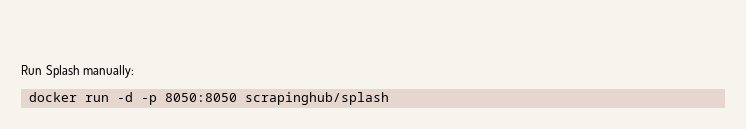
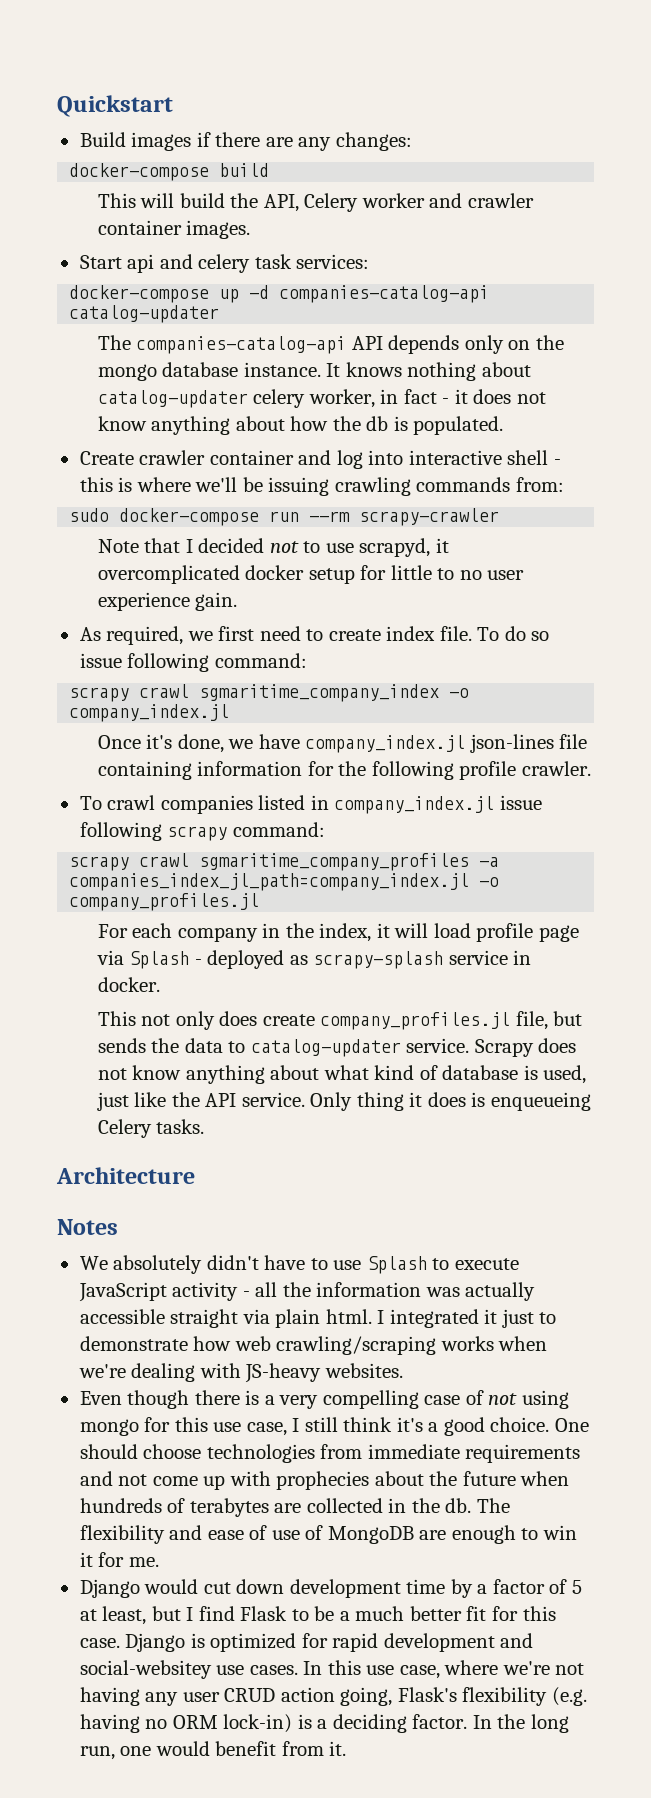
- Run Splash manually:
- docker run -d -p 8050:8050 scrapinghub/splash
+ Quickstart
+ Build images if there are any changes:
+ docker-compose build
+ This will build the API, Celery worker and crawler container images.
+ Start api and celery task services:
+ docker-compose up -d companies-catalog-api catalog-updater
+ The companies-catalog-api API depends only on the mongo database instance. It knows nothing about catalog-updater celery worker, in fact - it does not know anything about how the db is populated.
+ Create crawler container and log into interactive shell - this is where we'll be issuing crawling commands from:
+ sudo docker-compose run --rm scrapy-crawler
+ Note that I decided not to use scrapyd, it overcomplicated docker setup for little to no user experience gain.
+ As required, we first need to create index file. To do so issue following command:
+ scrapy crawl sgmaritime_company_index -o company_index.jl
+ Once it's done, we have company_index.jl json-lines file containing information for the following profile crawler.
+ To crawl companies listed in company_index.jl issue following scrapy command:
+ scrapy crawl sgmaritime_company_profiles -a companies_index_jl_path=company_index.jl -o company_profiles.jl
+ For each company in the index, it will load profile page via Splash - deployed as scrapy-splash service in docker.
+ This not only does create company_profiles.jl file, but sends the data to catalog-updater service. Scrapy does not know anything about what kind of database is used, just like the API service. Only thing it does is enqueueing Celery tasks.
+ Architecture
+ Notes
+ We absolutely didn't have to use Splash to execute JavaScript activity - all the information was actually accessible straight via plain html. I integrated it just to demonstrate how web crawling/scraping works when we're dealing with JS-heavy websites.
+ Even though there is a very compelling case of not using mongo for this use case, I still think it's a good choice. One should choose technologies from immediate requirements and not come up with prophecies about the future when hundreds of terabytes are collected in the db. The flexibility and ease of use of MongoDB are enough to win it for me.
+ Django would cut down development time by a factor of 5 at least, but I find Flask to be a much better fit for this case. Django is optimized for rapid development and social-websitey use cases. In this use case, where we're not having any user CRUD action going, Flask's flexibility (e.g. having no ORM lock-in) is a deciding factor. In the long run, one would benefit from it.

